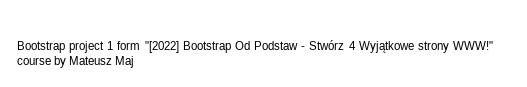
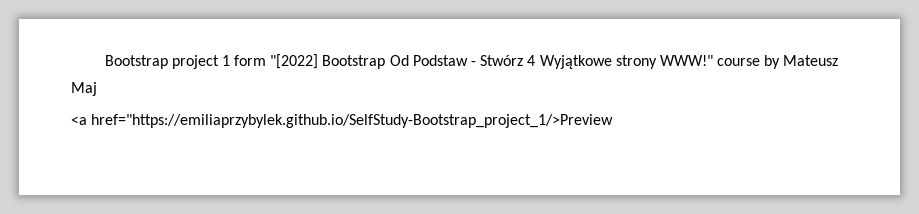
+ <a href="https://emiliaprzybylek.github.io/SelfStudy-Bootstrap_project_1/>Preview

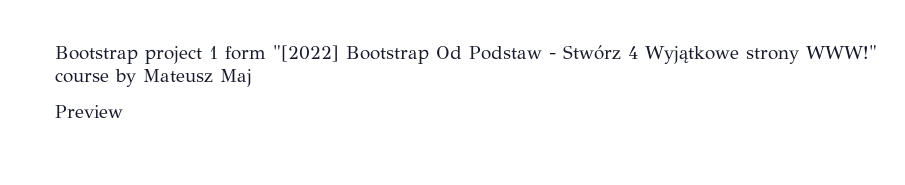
- <a href="https://emiliaprzybylek.github.io/SelfStudy-Bootstrap_project_1/>Preview
+ Preview

